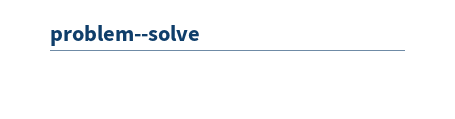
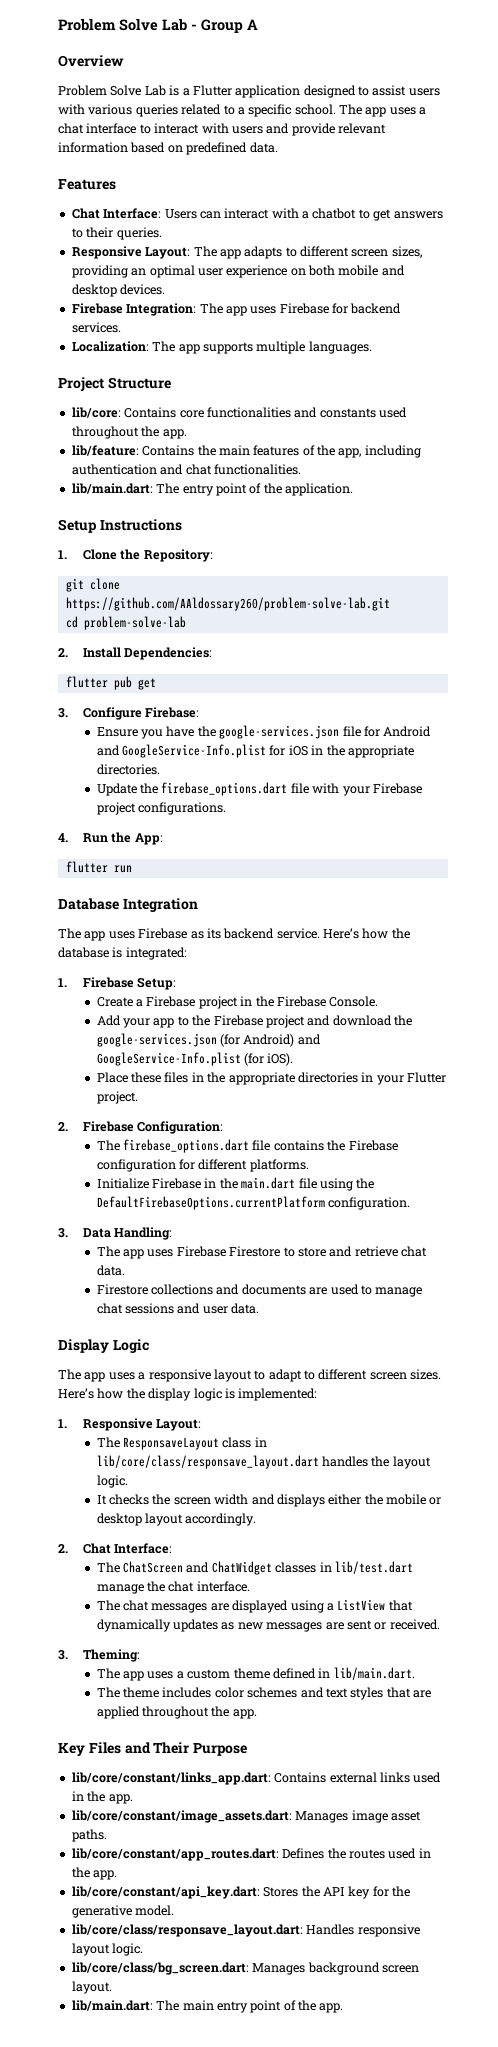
- problem--solve
+ Problem Solve Lab - Group A
+ Overview
+ Problem Solve Lab is a Flutter application designed to assist users with various queries related to a specific school. The app uses a chat interface to interact with users and provide relevant information based on predefined data.
+ Features
+ Chat Interface: Users can interact with a chatbot to get answers to their queries.
+ Responsive Layout: The app adapts to different screen sizes, providing an optimal user experience on both mobile and desktop devices.
+ Firebase Integration: The app uses Firebase for backend services.
+ Localization: The app supports multiple languages.
+ Project Structure
+ lib/core: Contains core functionalities and constants used throughout the app.
+ lib/feature: Contains the main features of the app, including authentication and chat functionalities.
+ lib/main.dart: The entry point of the application.
+ Setup Instructions
+ 1. Clone the Repository:
+ git clone https://github.com/AAldossary260/problem-solve-lab.git
+ cd problem-solve-lab
+ 2. Install Dependencies:
+ flutter pub get
+ 3. Configure Firebase:
+ Ensure you have the google-services.json file for Android and GoogleService-Info.plist for iOS in the appropriate directories.
+ Update the firebase_options.dart file with your Firebase project configurations.
+ 4. Run the App:
+ flutter run
+ Database Integration
+ The app uses Firebase as its backend service. Here’s how the database is integrated:
+ 1. Firebase Setup:
+ Create a Firebase project in the Firebase Console.
+ Add your app to the Firebase project and download the google-services.json (for Android) and GoogleService-Info.plist (for iOS).
+ Place these files in the appropriate directories in your Flutter project.
+ 2. Firebase Configuration:
+ The firebase_options.dart file contains the Firebase configuration for different platforms.
+ Initialize Firebase in the main.dart file using the DefaultFirebaseOptions.currentPlatform configuration.
+ 3. Data Handling:
+ The app uses Firebase Firestore to store and retrieve chat data.
+ Firestore collections and documents are used to manage chat sessions and user data.
+ Display Logic
+ The app uses a responsive layout to adapt to different screen sizes. Here’s how the display logic is implemented:
+ 1. Responsive Layout:
+ The ResponsaveLayout class in lib/core/class/responsave_layout.dart handles the layout logic.
+ It checks the screen width and displays either the mobile or desktop layout accordingly.
+ 2. Chat Interface:
+ The ChatScreen and ChatWidget classes in lib/test.dart manage the chat interface.
+ The chat messages are displayed using a ListView that dynamically updates as new messages are sent or received.
+ 3. Theming:
+ The app uses a custom theme defined in lib/main.dart.
+ The theme includes color schemes and text styles that are applied throughout the app.
+ Key Files and Their Purpose
+ lib/core/constant/links_app.dart: Contains external links used in the app.
+ lib/core/constant/image_assets.dart: Manages image asset paths.
+ lib/core/constant/app_routes.dart: Defines the routes used in the app.
+ lib/core/constant/api_key.dart: Stores the API key for the generative model.
+ lib/core/class/responsave_layout.dart: Handles responsive layout logic.
+ lib/core/class/bg_screen.dart: Manages background screen layout.
+ lib/main.dart: The main entry point of the app.

